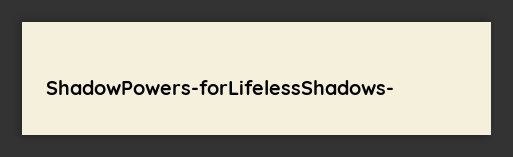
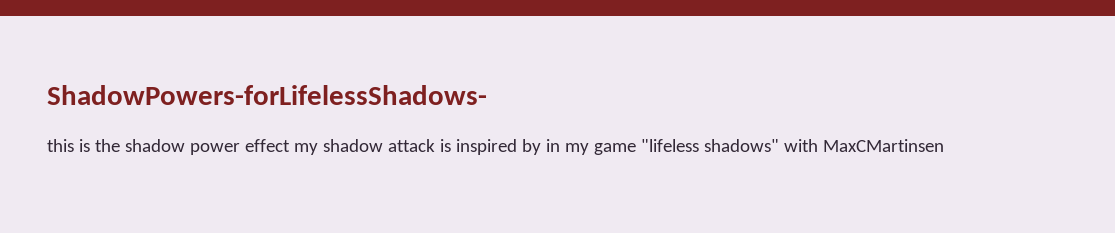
+ this is the shadow power effect my shadow attack is inspired by in my game "lifeless shadows" with MaxCMartinsen

